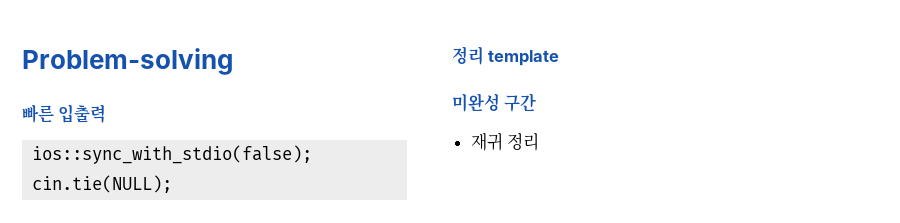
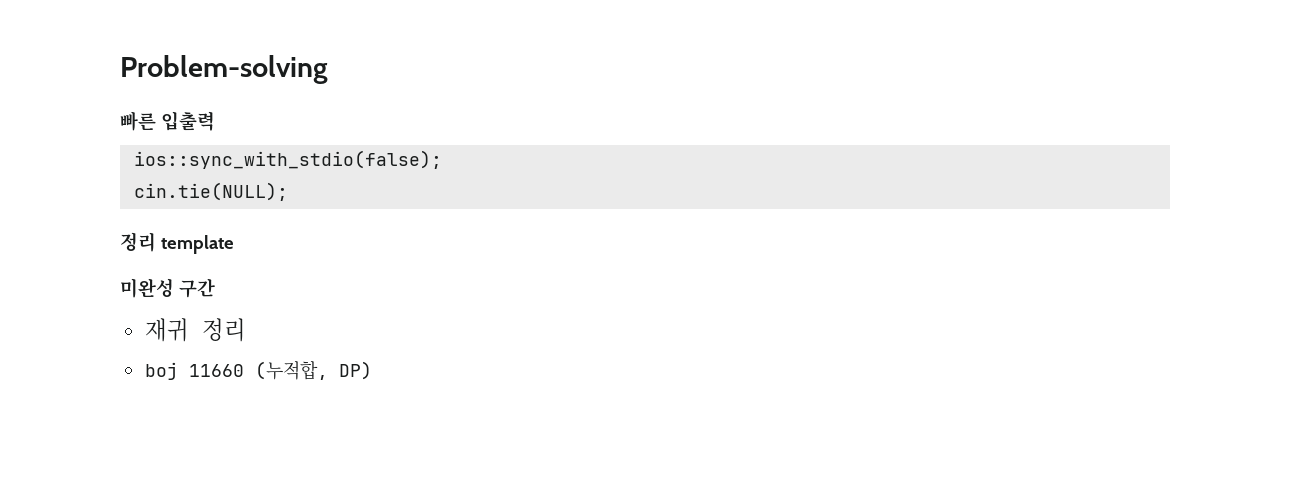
+ boj 11660 (누적합, DP)

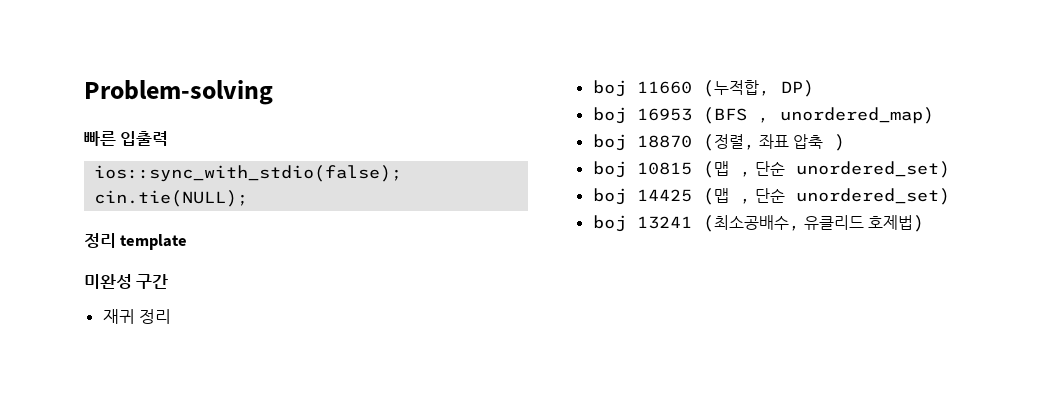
+ boj 16953 (BFS , unordered_map)
+ boj 18870 (정렬, 좌표 압축 )
+ boj 10815 (맵 , 단순 unordered_set)
+ boj 14425 (맵 , 단순 unordered_set)
+ boj 13241 (최소공배수, 유클리드 호제법)

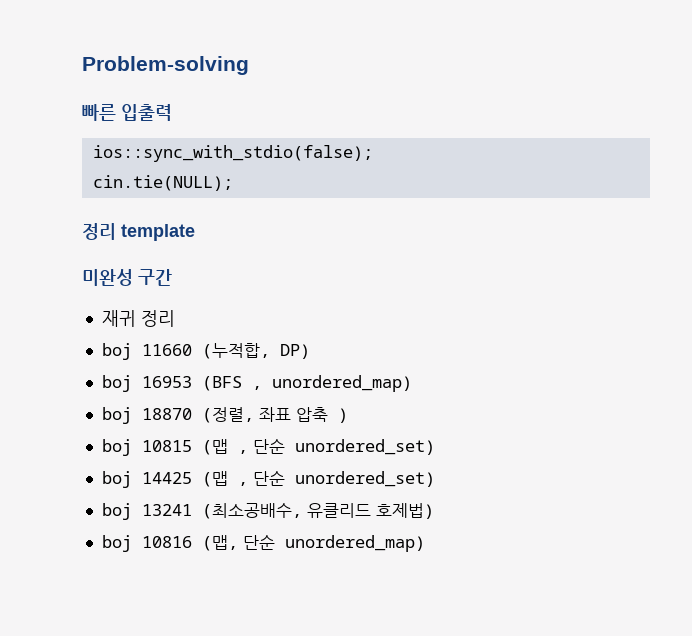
+ boj 10816 (맵, 단순 unordered_map)

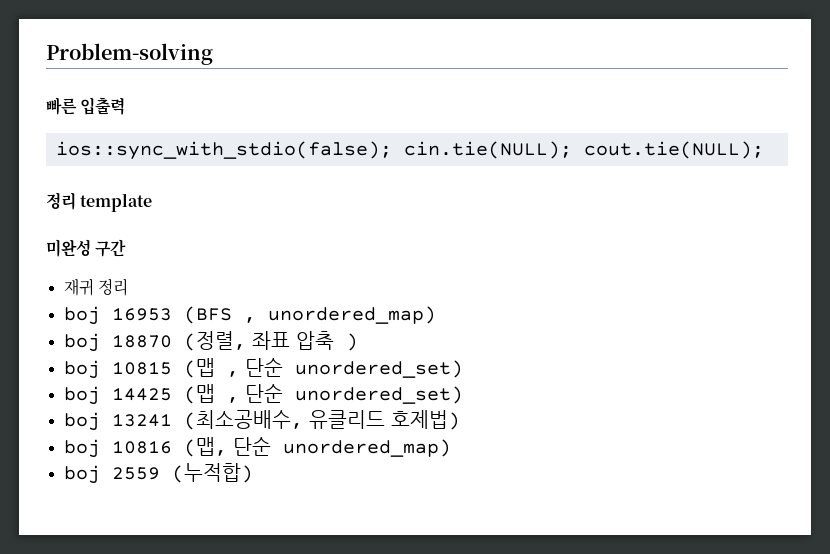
- ios::sync_with_stdio(false);
- cin.tie(NULL);
+ ios::sync_with_stdio(false); cin.tie(NULL); cout.tie(NULL);
- boj 11660 (누적합, DP)
+ boj 2559 (누적합)

